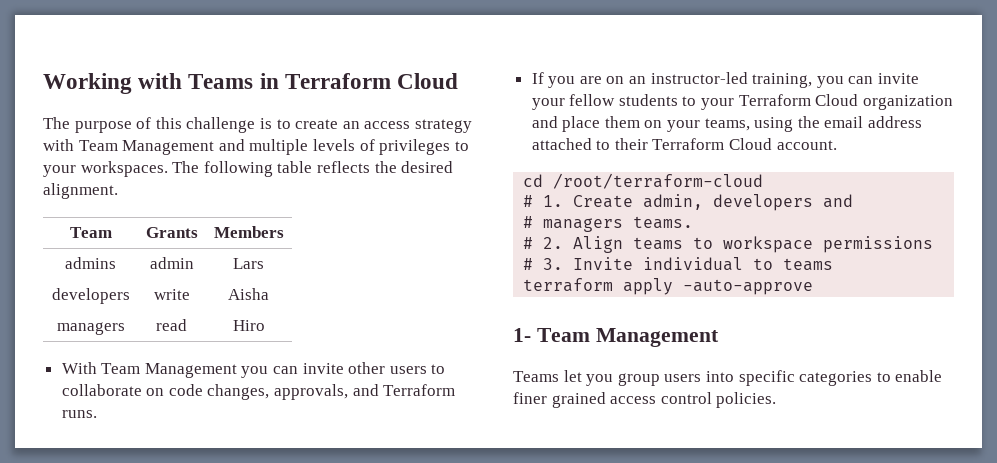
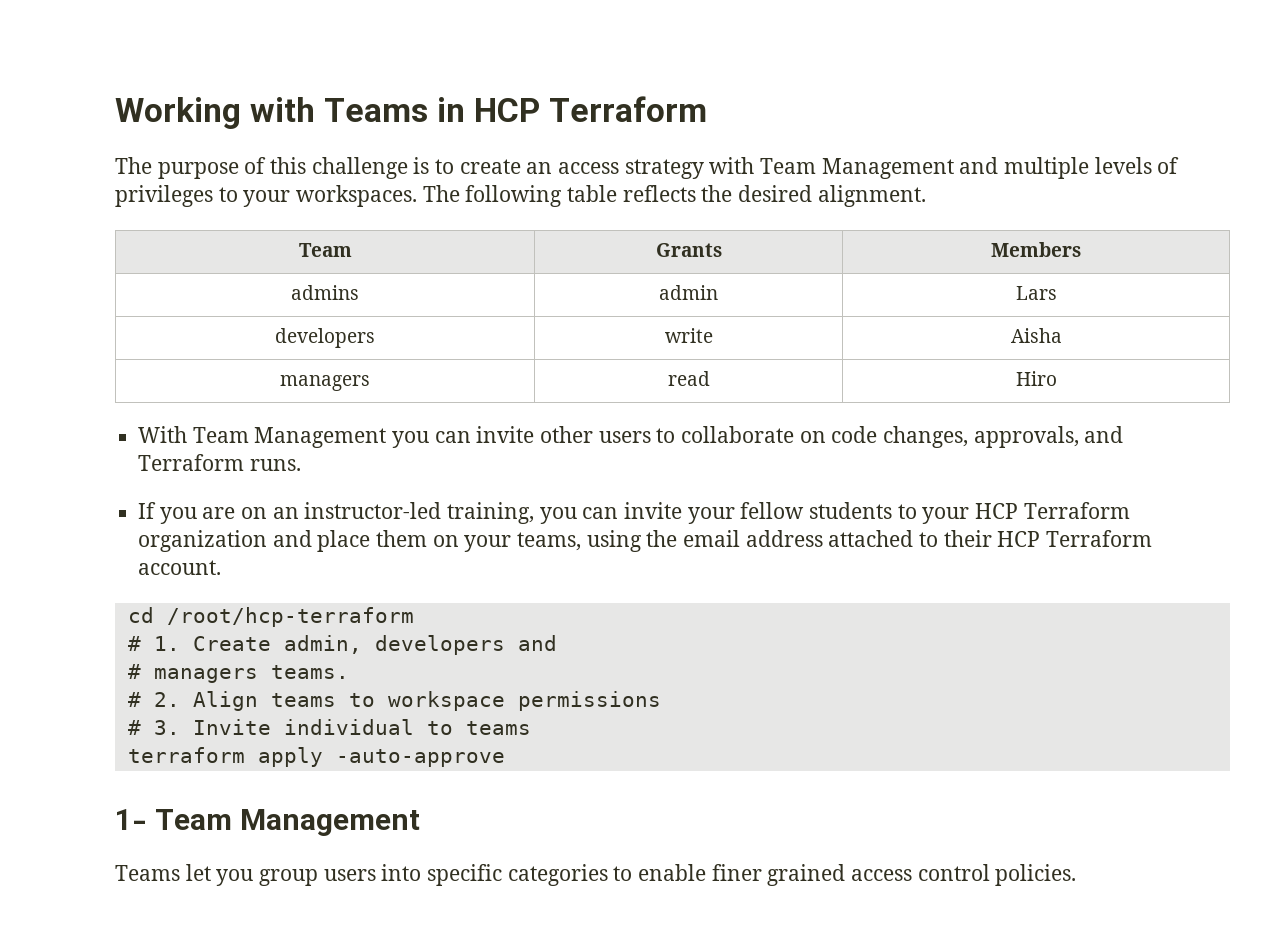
- Working with Teams in Terraform Cloud
+ Working with Teams in HCP Terraform
- If you are on an instructor-led training, you can invite your fellow students to your Terraform Cloud organization and place them on your teams, using the email address attached to their Terraform Cloud account.
+ If you are on an instructor-led training, you can invite your fellow students to your HCP Terraform organization and place them on your teams, using the email address attached to their HCP Terraform account.
- cd /root/terraform-cloud
+ cd /root/hcp-terraform

